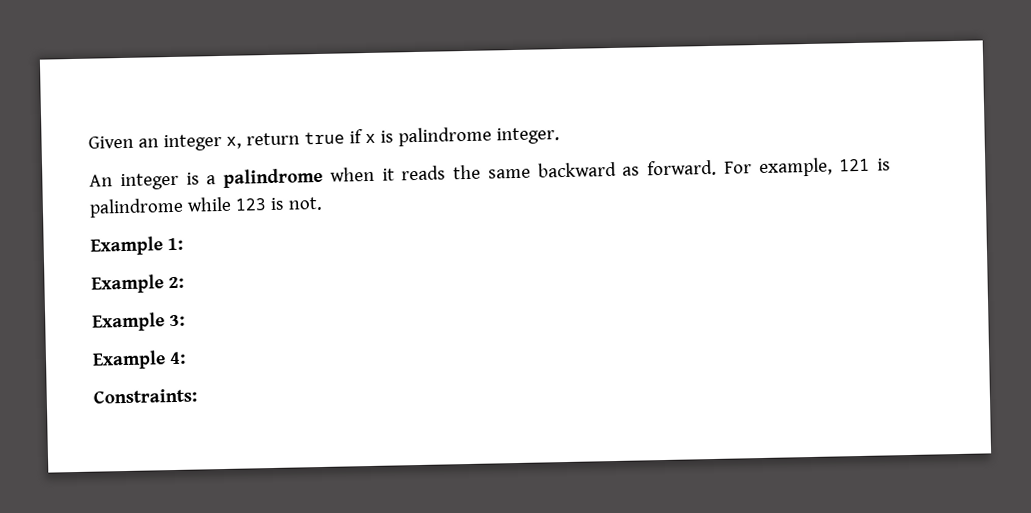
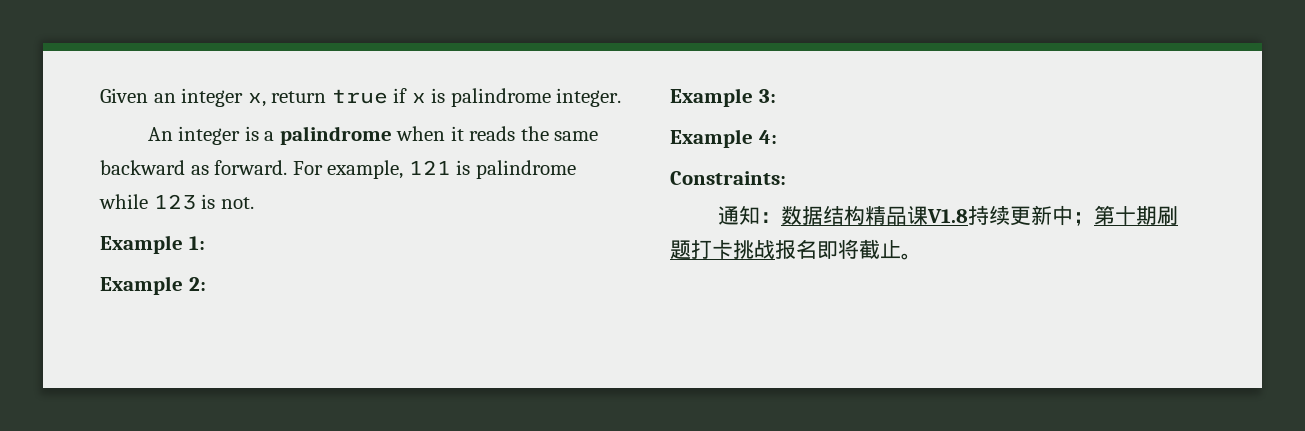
+ 通知：数据结构精品课V1.8持续更新中；第十期刷题打卡挑战报名即将截止。

